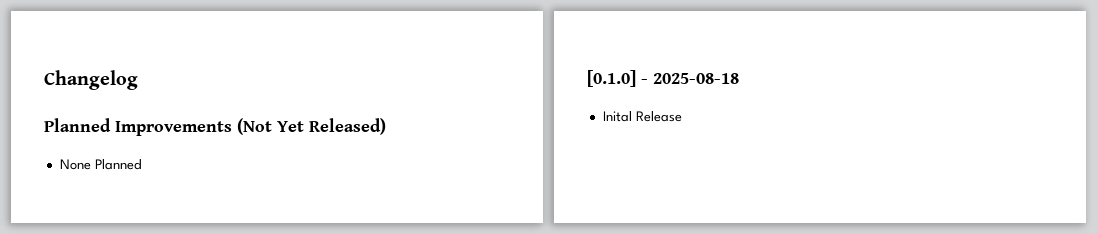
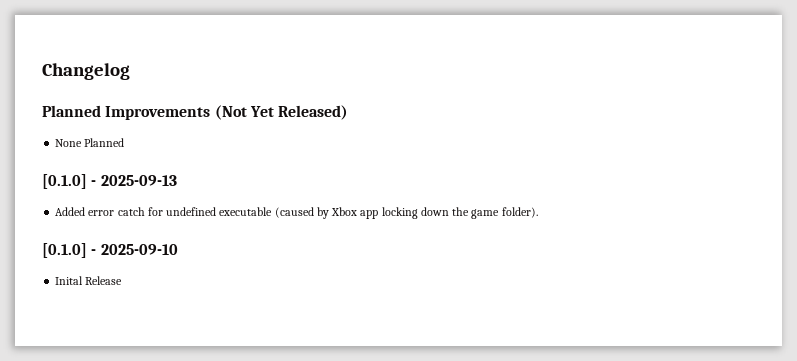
- [0.1.0] - 2025-08-18
+ [0.1.0] - 2025-09-13
+ Added error catch for undefined executable (caused by Xbox app locking down the game folder).
+ [0.1.0] - 2025-09-10

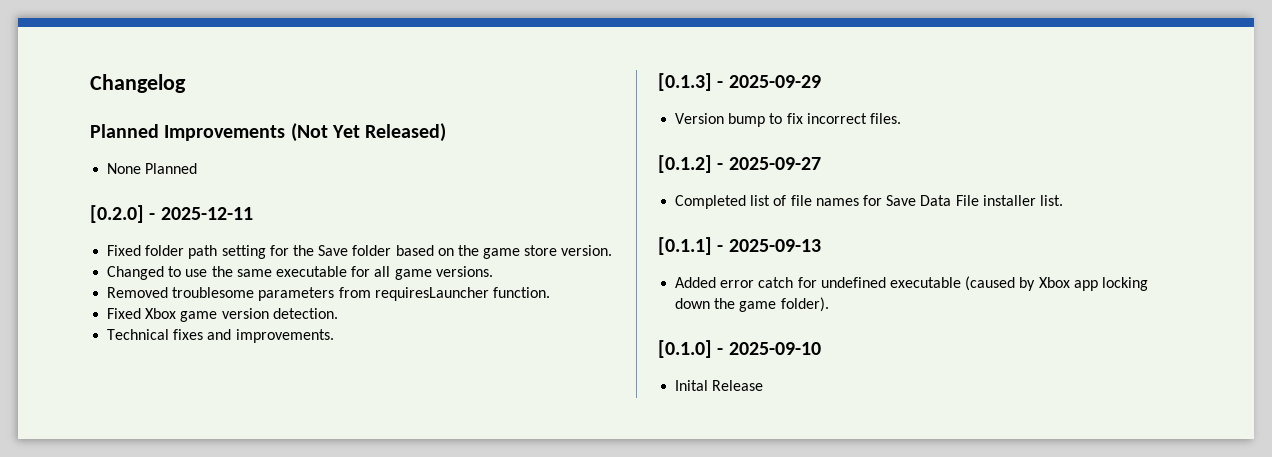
- [0.1.0] - 2025-09-13
+ [0.2.0] - 2025-12-11
+ Fixed folder path setting for the Save folder based on the game store version.
+ Changed to use the same executable for all game versions.
+ Removed troublesome parameters from requiresLauncher function.
+ Fixed Xbox game version detection.
+ Technical fixes and improvements.
+ [0.1.3] - 2025-09-29
+ Version bump to fix incorrect files.
+ [0.1.2] - 2025-09-27
+ Completed list of file names for Save Data File installer list.
+ [0.1.1] - 2025-09-13

